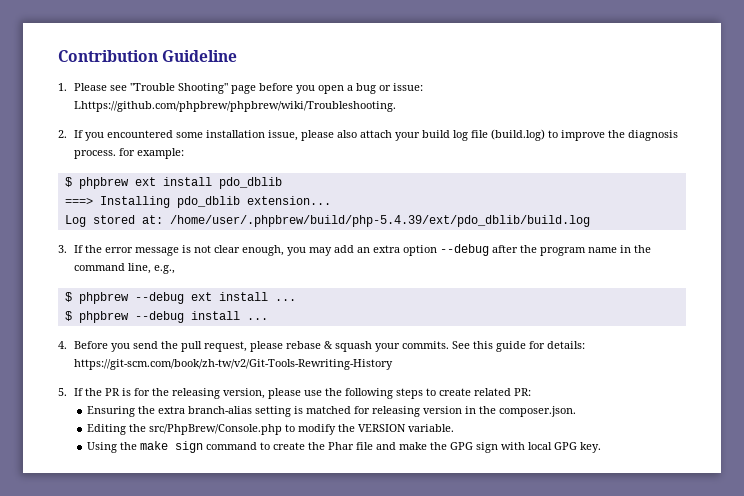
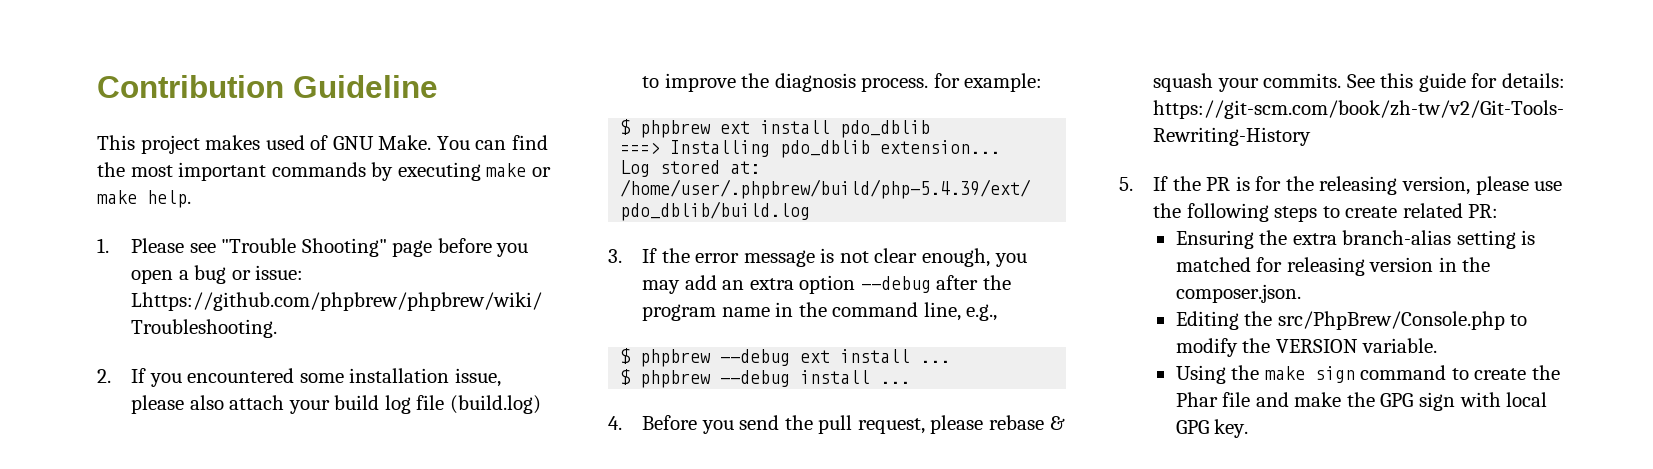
+ This project makes used of GNU Make. You can find the most important commands by executing make or make help.

